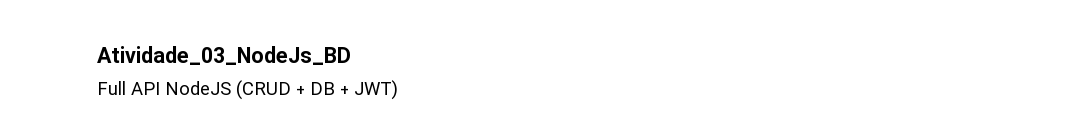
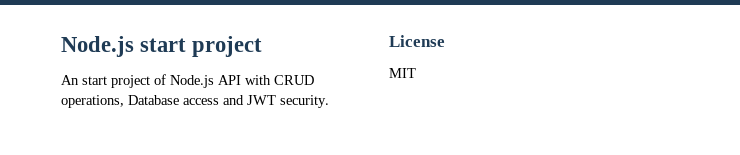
- Atividade_03_NodeJs_BD
- Full API NodeJS (CRUD + DB + JWT)
+ Node.js start project
+ An start project of Node.js API with CRUD operations, Database access and JWT security.
+ License
+ MIT

